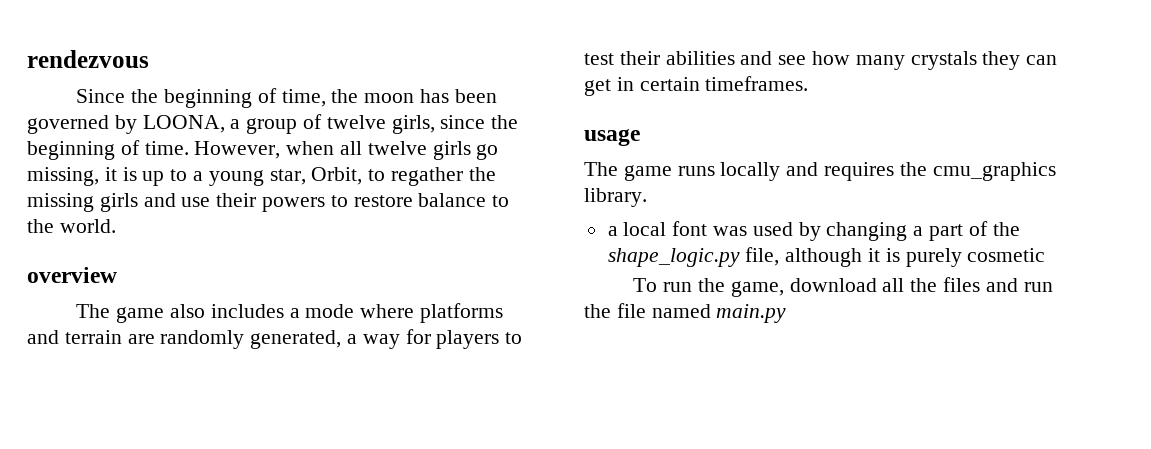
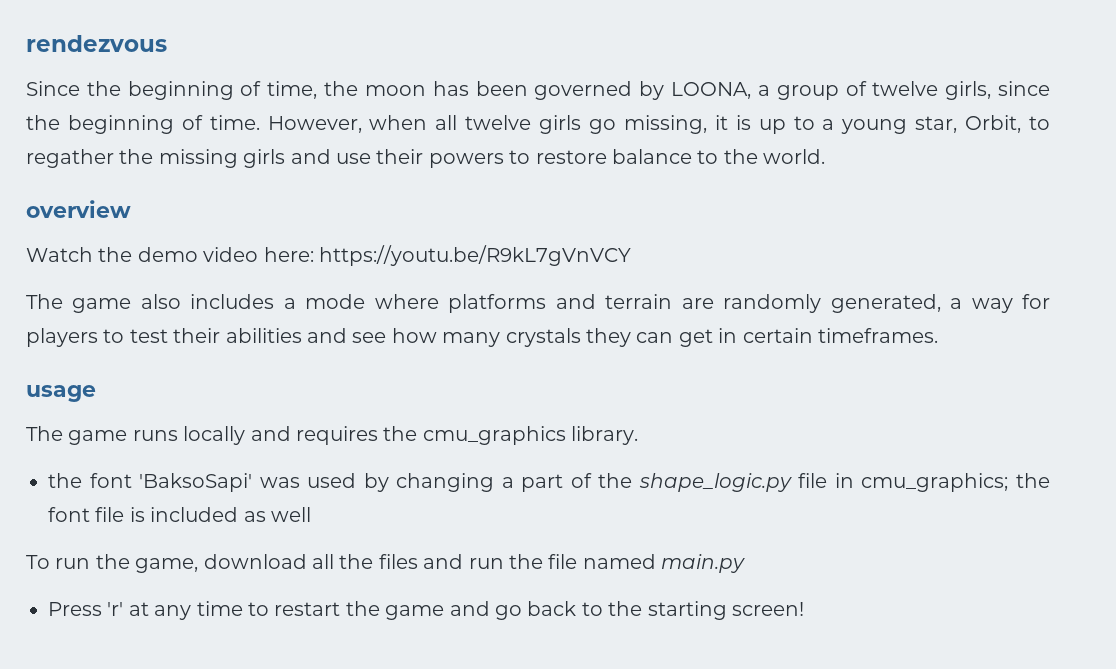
+ Watch the demo video here: https://youtu.be/R9kL7gVnVCY
- a local font was used by changing a part of the shape_logic.py file, although it is purely cosmetic
+ the font 'BaksoSapi' was used by changing a part of the shape_logic.py file in cmu_graphics; the font file is included as well
+ Press 'r' at any time to restart the game and go back to the starting screen!

